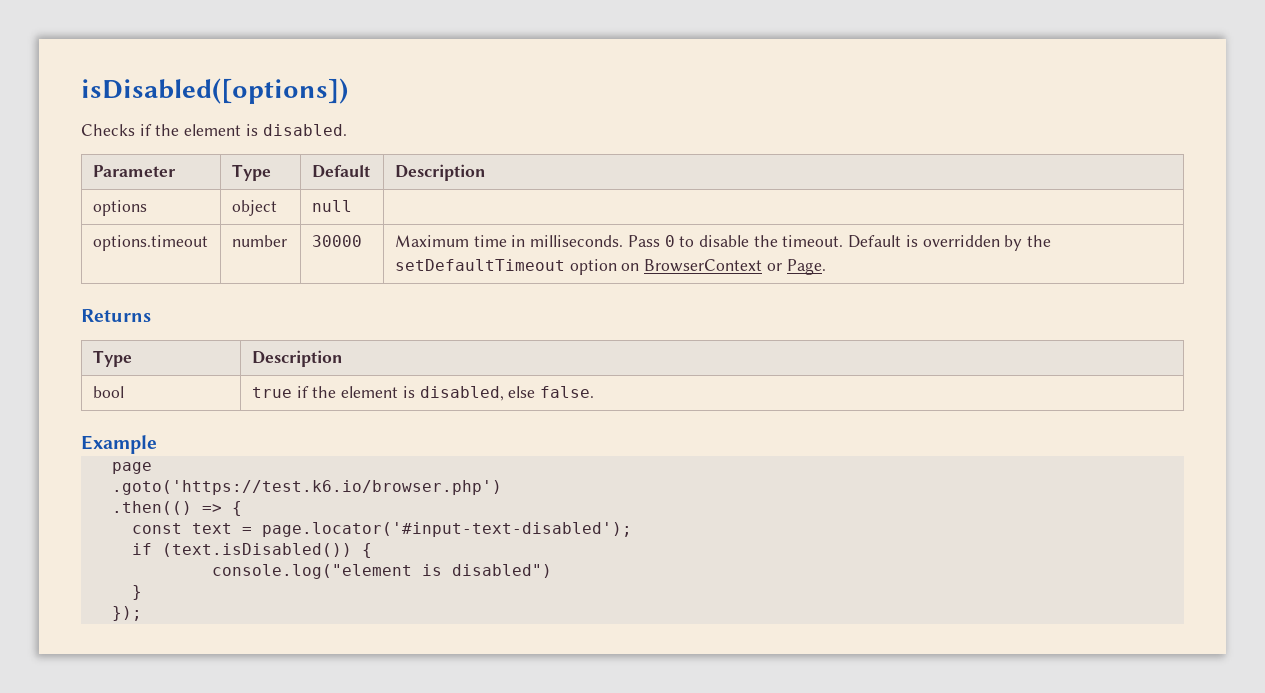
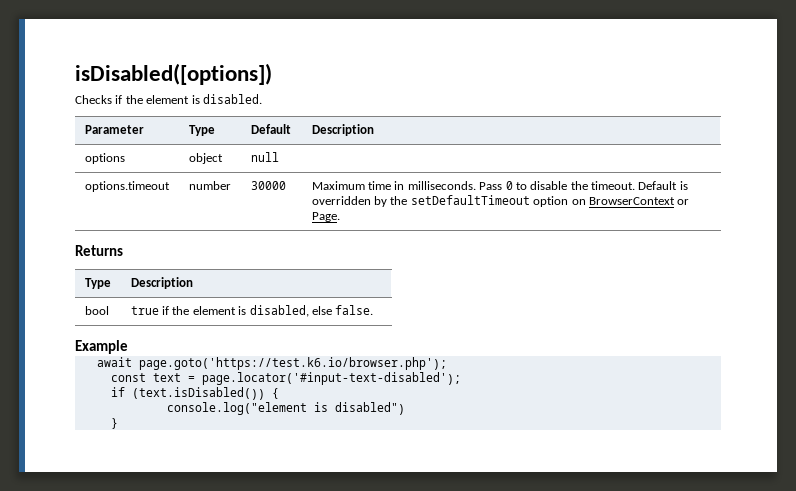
- page
- .goto('https://test.k6.io/browser.php')
- .then(() => {
+ await page.goto('https://test.k6.io/browser.php');
- });

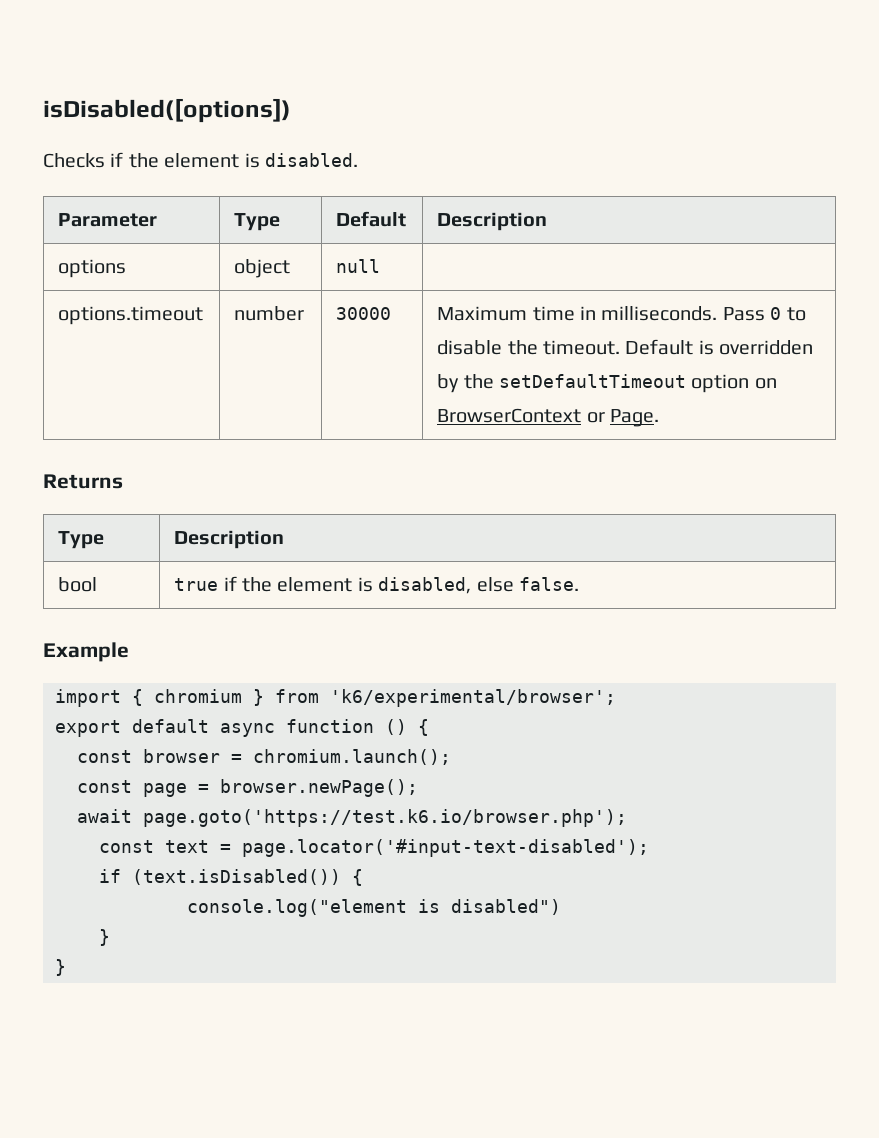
+ import { chromium } from 'k6/experimental/browser';
+ export default async function () {
+ const browser = chromium.launch();
+ const page = browser.newPage();
  console.log("element is disabled")
+ }

